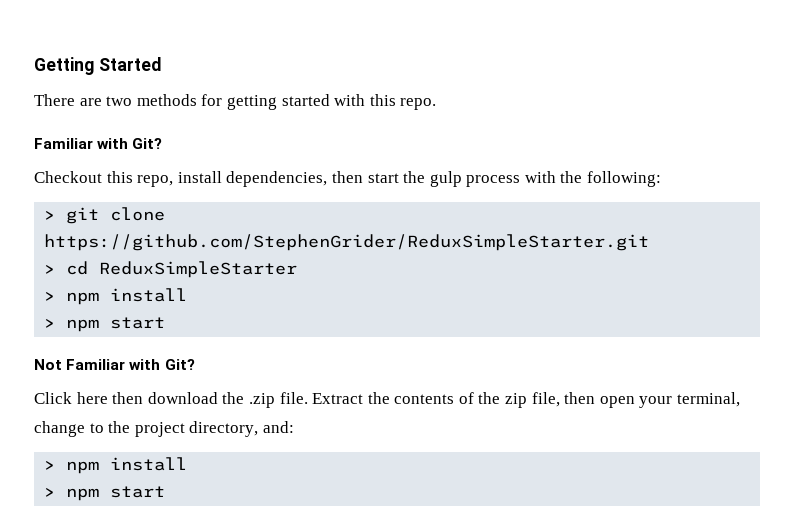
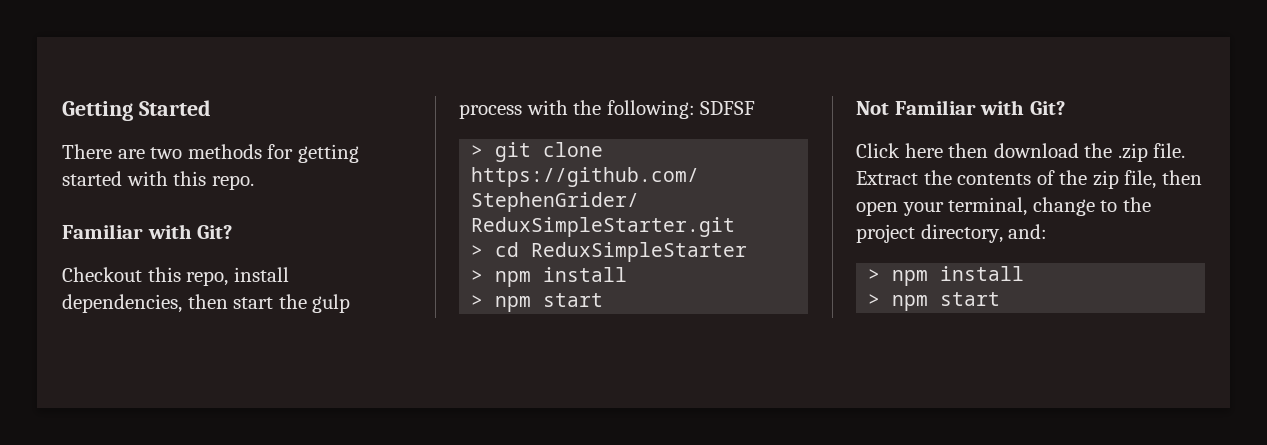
- Checkout this repo, install dependencies, then start the gulp process with the following:
+ Checkout this repo, install dependencies, then start the gulp process with the following: SDFSF

